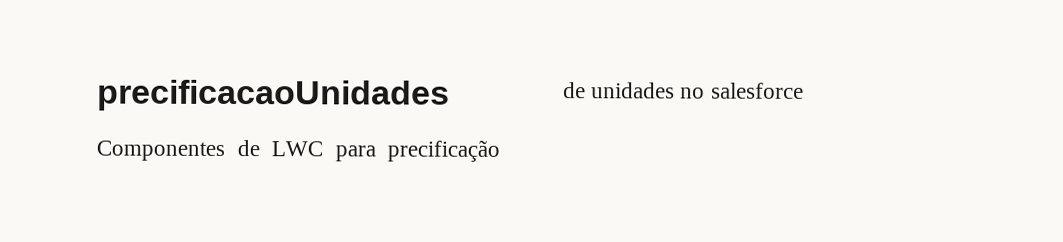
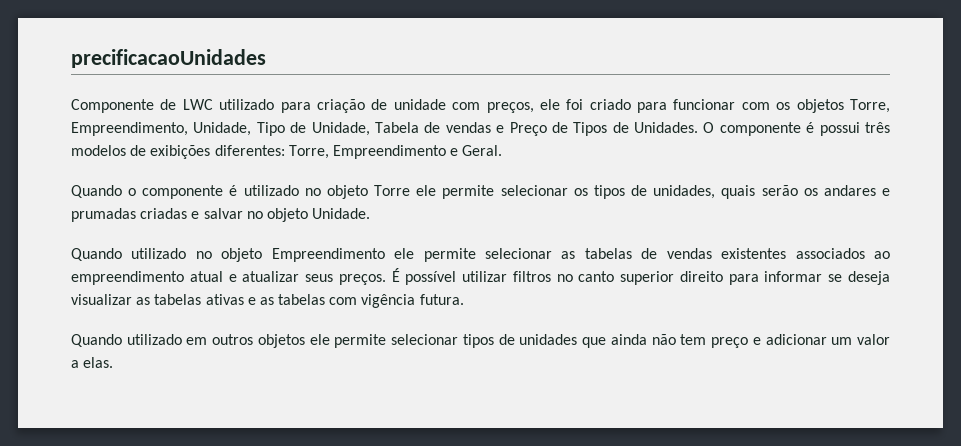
- Componentes de LWC para precificação de unidades no salesforce
+ Componente de LWC utilizado para criação de unidade com preços, ele foi criado para funcionar com os objetos Torre, Empreendimento, Unidade, Tipo de Unidade, Tabela de vendas e Preço de Tipos de Unidades. O componente é possui três modelos de exibições diferentes: Torre, Empreendimento e Geral.
+ Quando o componente é utilizado no objeto Torre ele permite selecionar os tipos de unidades, quais serão os andares e prumadas criadas e salvar no objeto Unidade.
+ Quando utilizado no objeto Empreendimento ele permite selecionar as tabelas de vendas existentes associados ao empreendimento atual e atualizar seus preços. É possível utilizar filtros no canto superior direito para informar se deseja visualizar as tabelas ativas e as tabelas com vigência futura.
+ Quando utilizado em outros objetos ele permite selecionar tipos de unidades que ainda não tem preço e adicionar um valor a elas.

